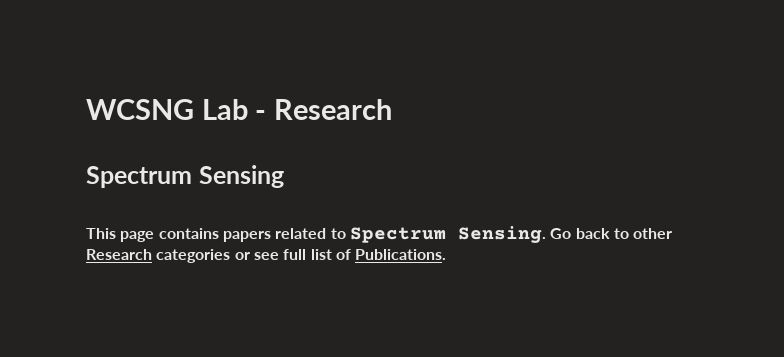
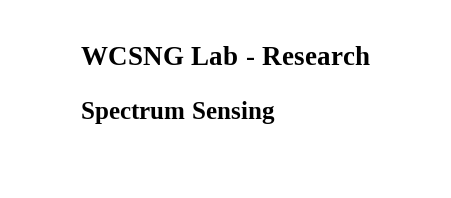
- This page contains papers related to Spectrum Sensing. Go back to other Research categories or see full list of Publications.

